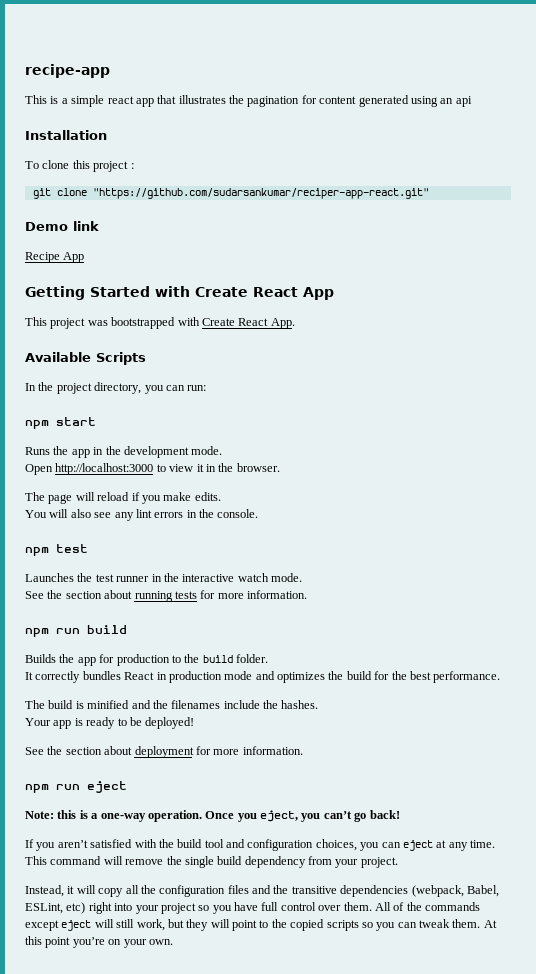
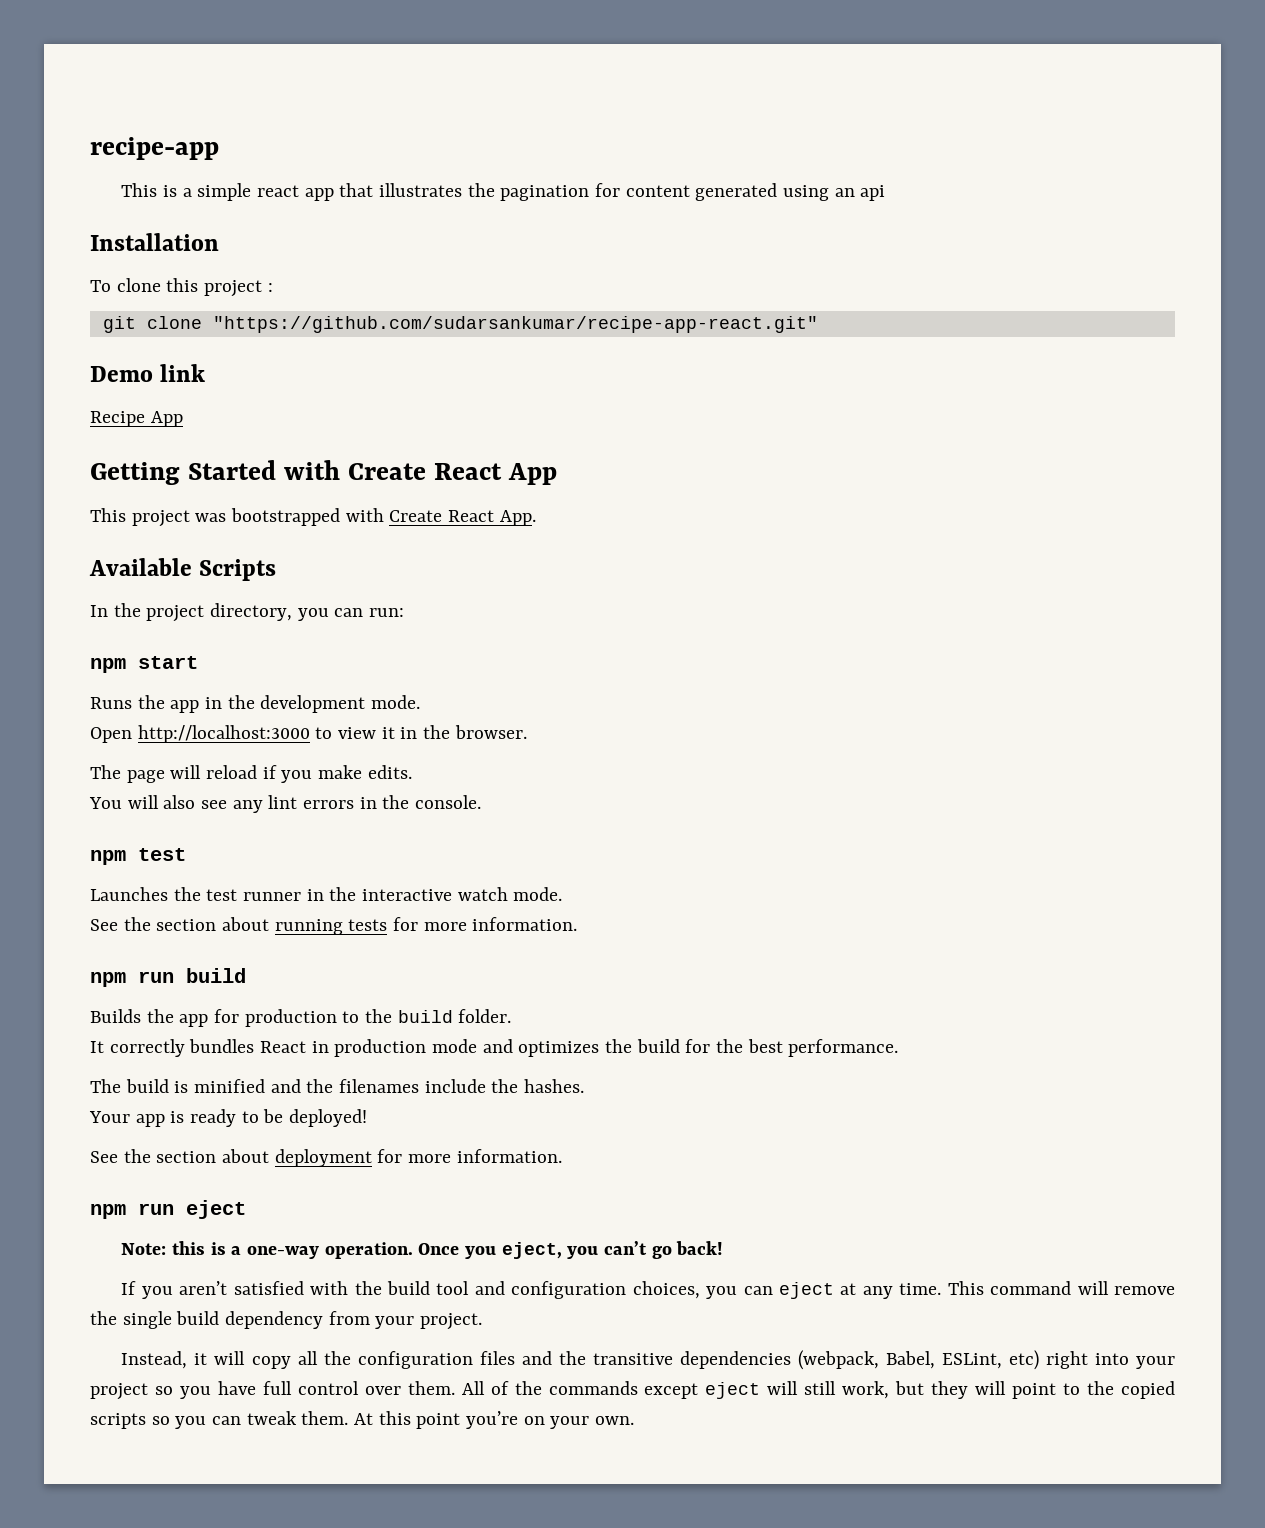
- git clone "https://github.com/sudarsankumar/reciper-app-react.git"
+ git clone "https://github.com/sudarsankumar/recipe-app-react.git"

